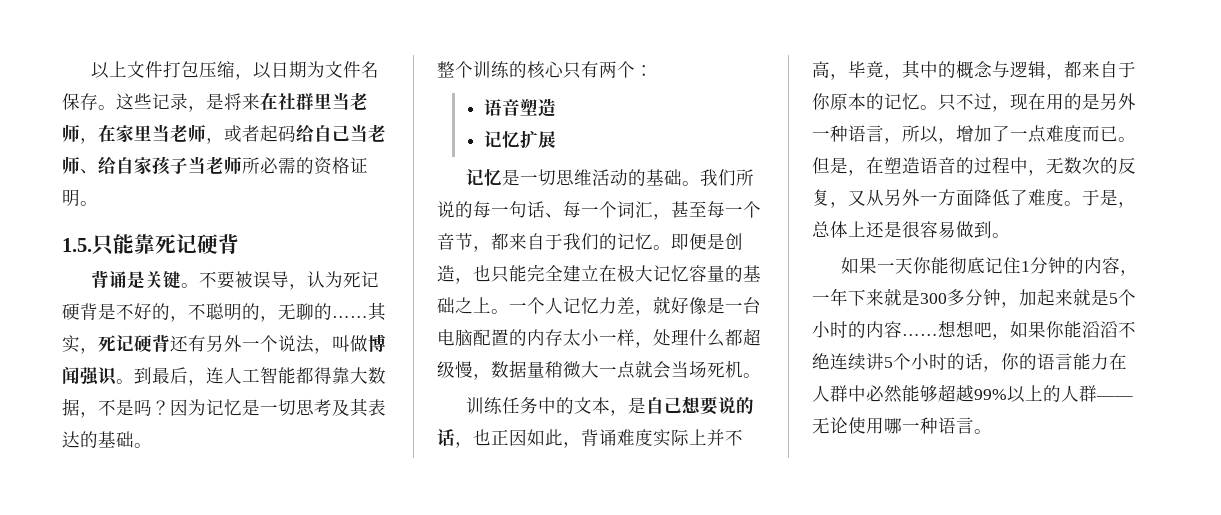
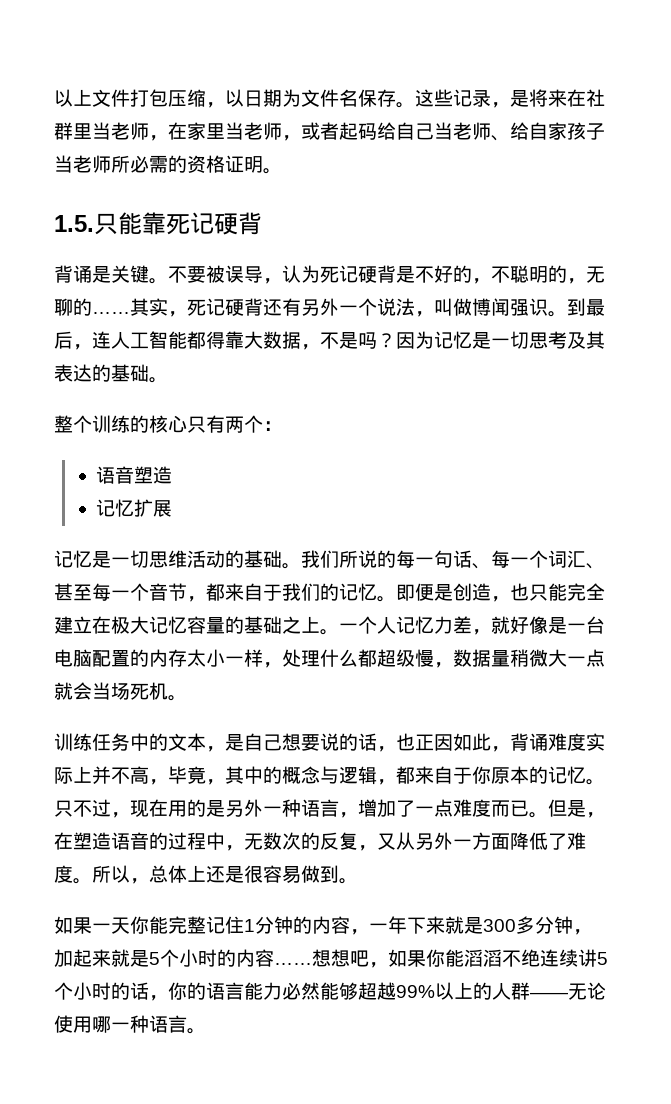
- 我们所说的每一句话、每一个词汇，甚至每一个音节，都来自于我们的记忆。
+ 我们所说的每一句话、每一个词汇、甚至每一个音节，都来自于我们的记忆。
- 只不过，现在用的是另外一种语言，所以，增加了一点难度而已。
+ 只不过，现在用的是另外一种语言，增加了一点难度而已。
- 于是，总体上还是很容易做到。
+ 所以，总体上还是很容易做到。
- 如果一天你能彻底记住1分钟的内容，一年下来就是300多分钟，加起来就是5个小时的内容……
+ 如果一天你能完整记住1分钟的内容，一年下来就是300多分钟，加起来就是5个小时的内容……
- 想想吧，如果你能滔滔不绝连续讲5个小时的话，你的语言能力在人群中必然能够超越99%以上的人群——无论使用哪一种语言。
+ 想想吧，如果你能滔滔不绝连续讲5个小时的话，你的语言能力必然能够超越99%以上的人群——无论使用哪一种语言。

